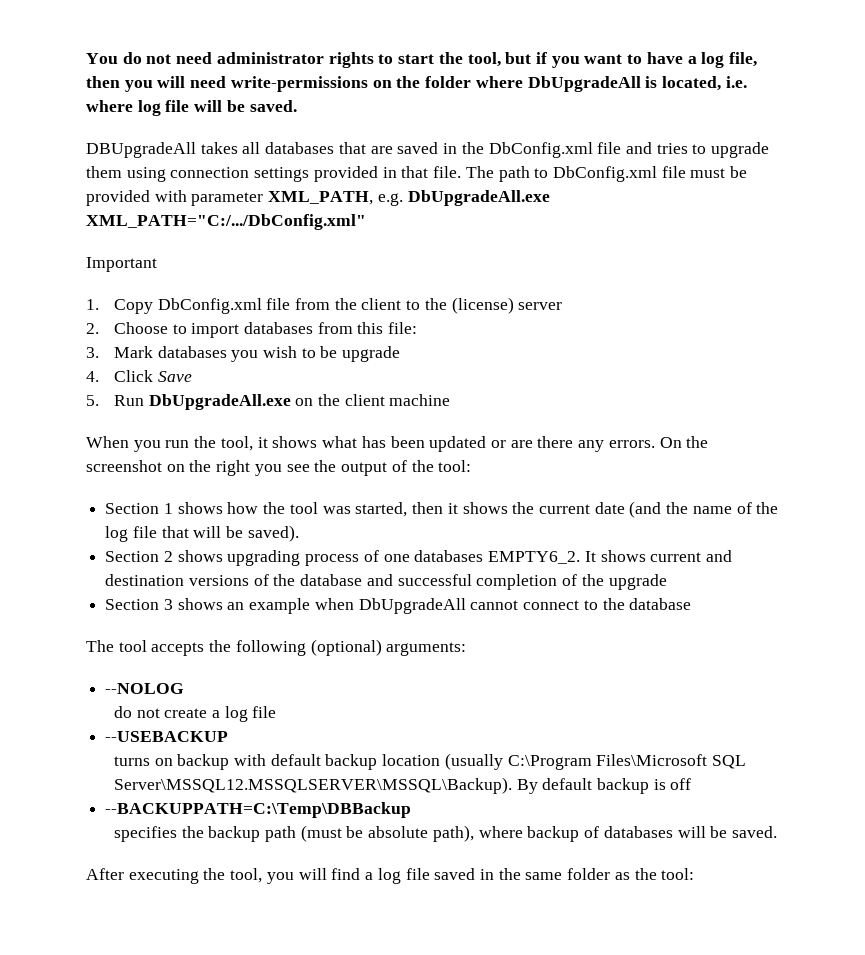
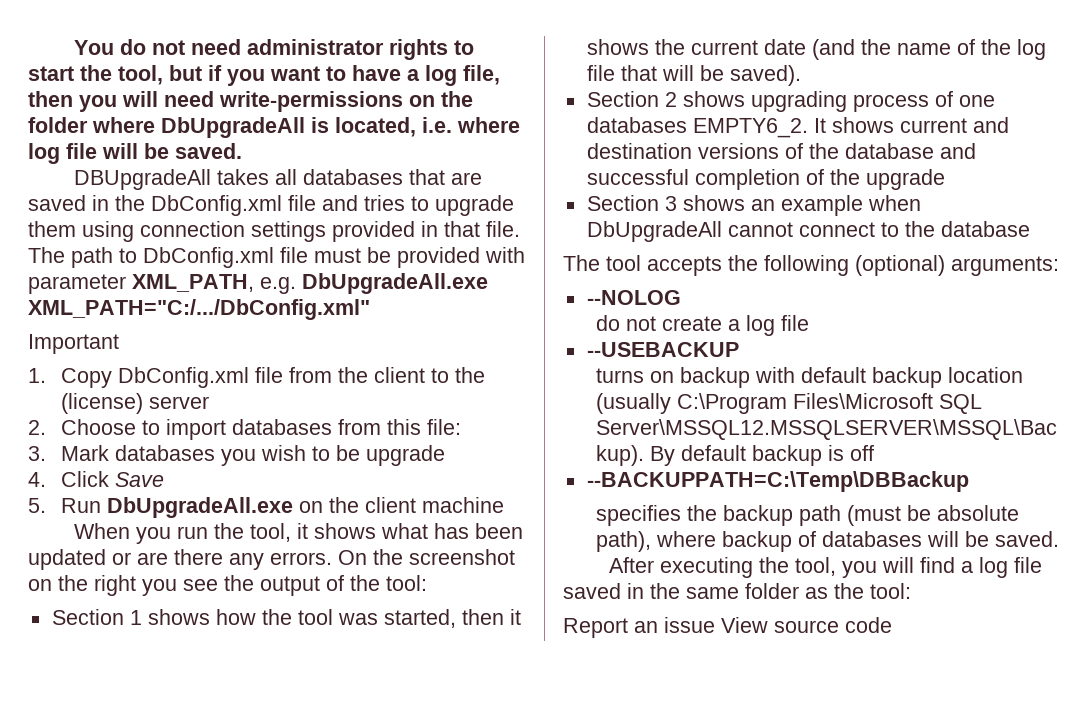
+ Report an issue View source code

